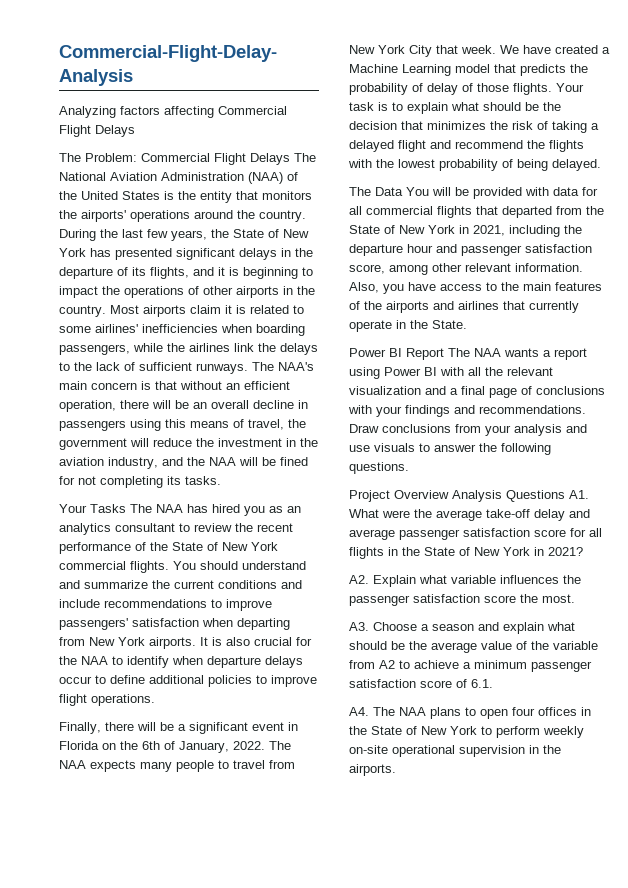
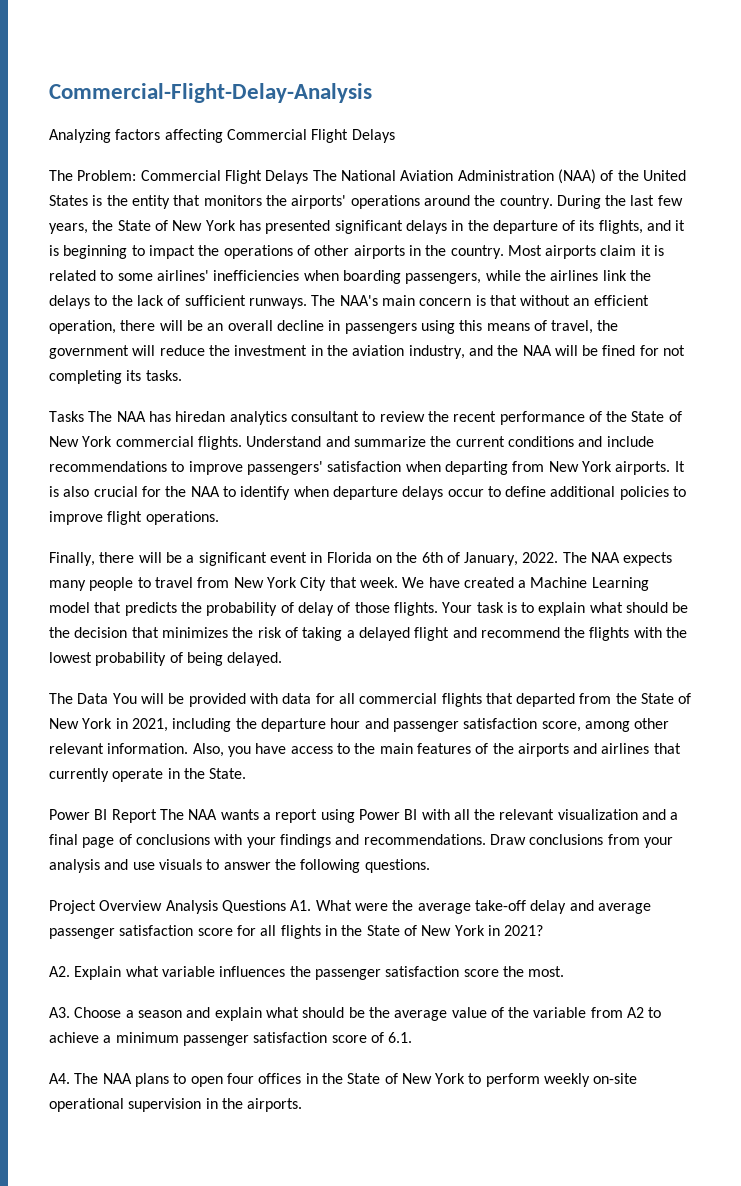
- Your Tasks The NAA has hired you as an analytics consultant to review the recent performance of the State of New York commercial flights.
+ Tasks The NAA has hiredan analytics consultant to review the recent performance of the State of New York commercial flights.
- You should understand and summarize the current conditions and include recommendations to improve passengers' satisfaction when departing from New York airports.
+ Understand and summarize the current conditions and include recommendations to improve passengers' satisfaction when departing from New York airports.

